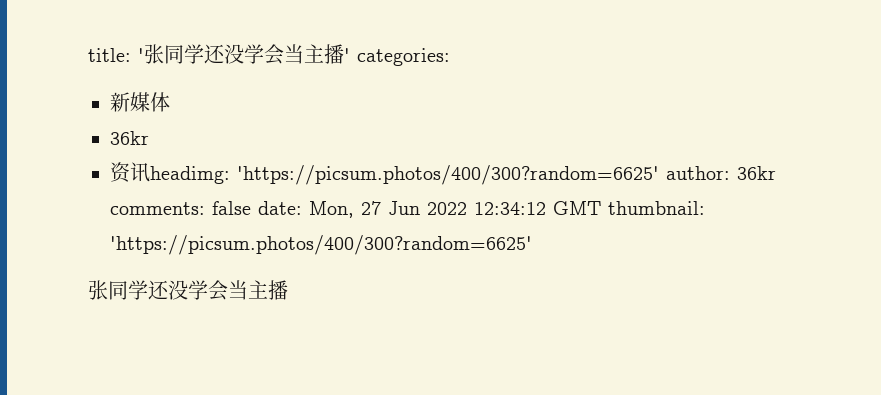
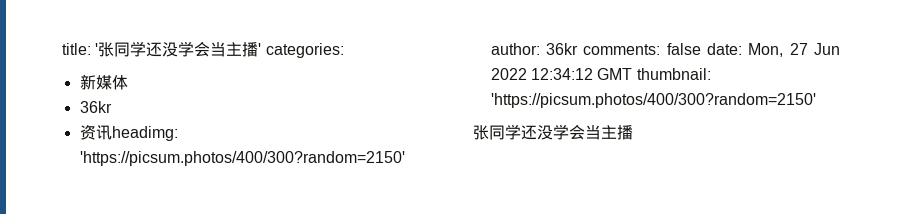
- 资讯headimg: 'https://picsum.photos/400/300?random=6625' author: 36kr comments: false date: Mon, 27 Jun 2022 12:34:12 GMT thumbnail: 'https://picsum.photos/400/300?random=6625'
+ 资讯headimg: 'https://picsum.photos/400/300?random=2150' author: 36kr comments: false date: Mon, 27 Jun 2022 12:34:12 GMT thumbnail: 'https://picsum.photos/400/300?random=2150'

